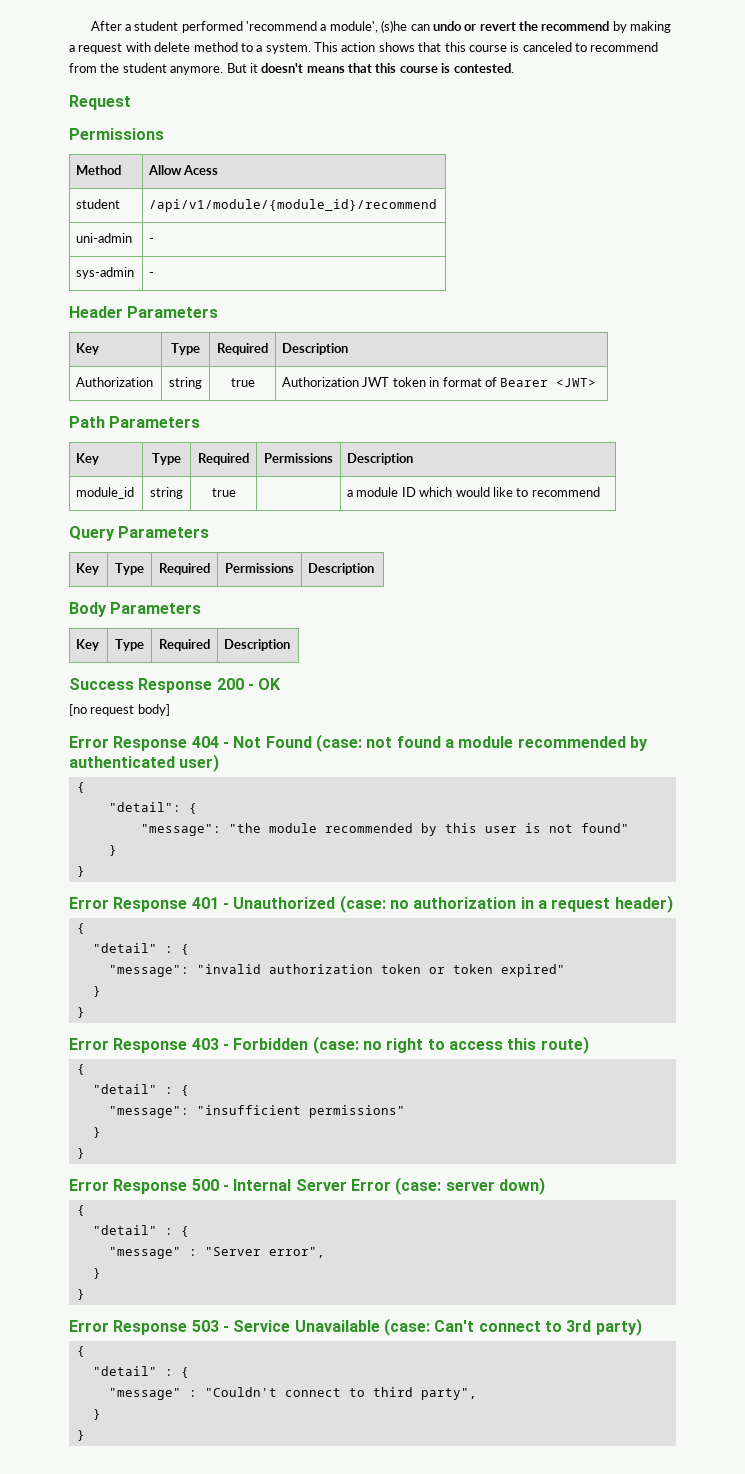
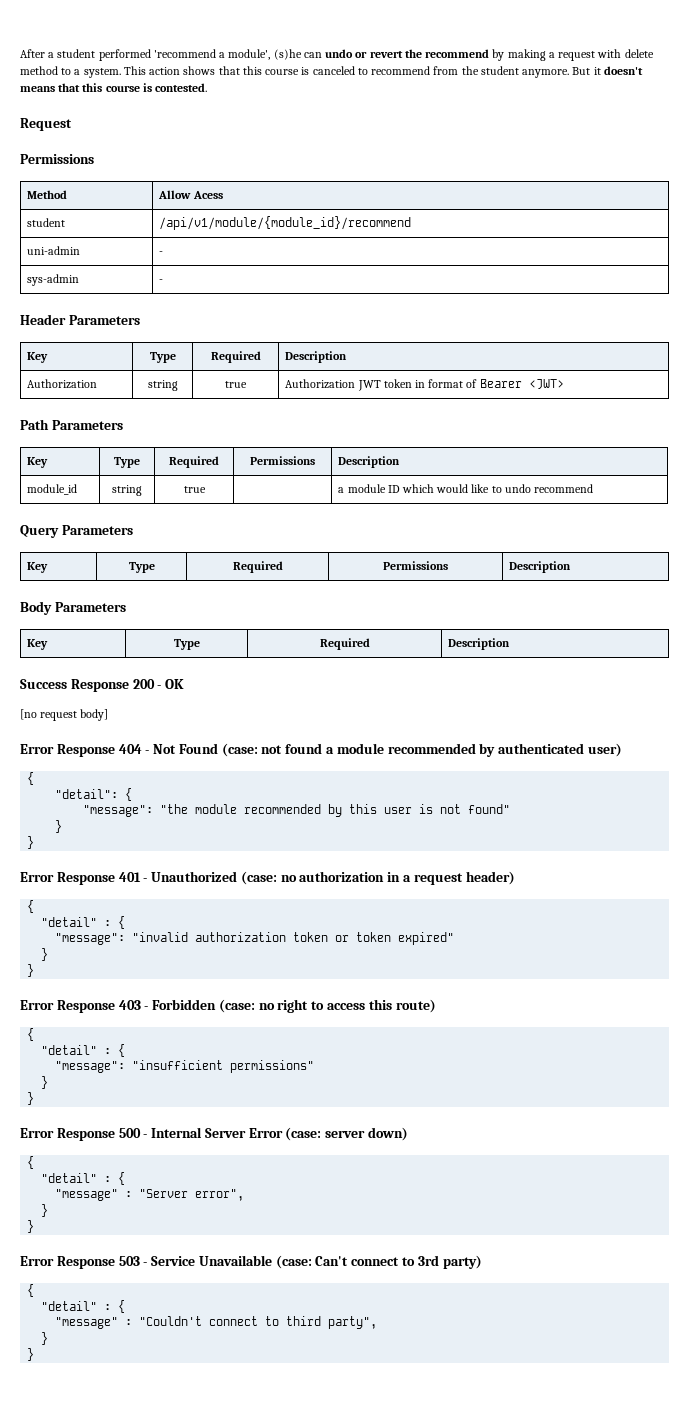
- module_id | string | true | | a module ID which would like to recommend
+ module_id | string | true | | a module ID which would like to undo recommend

